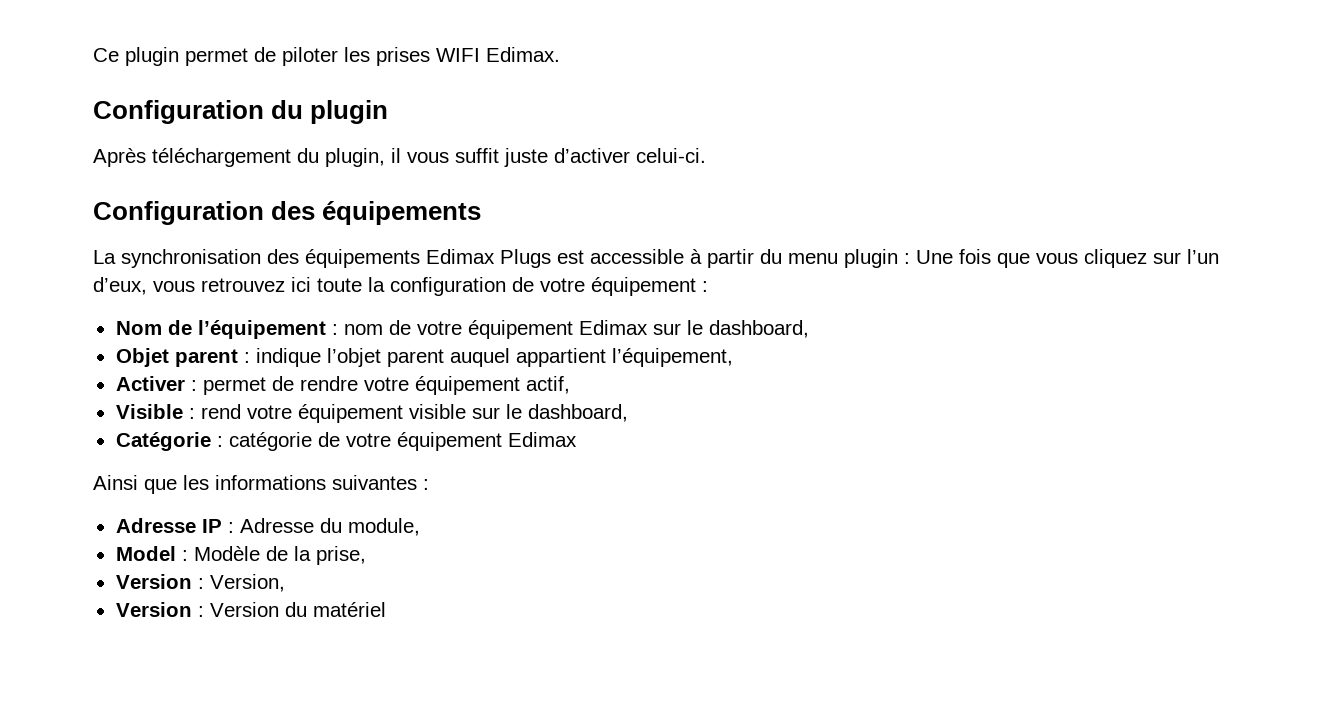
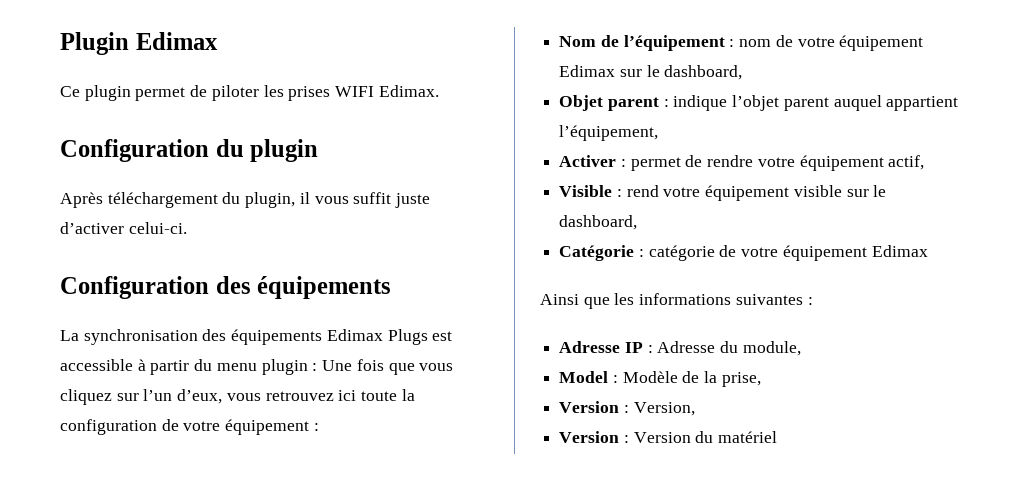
+ Plugin Edimax

